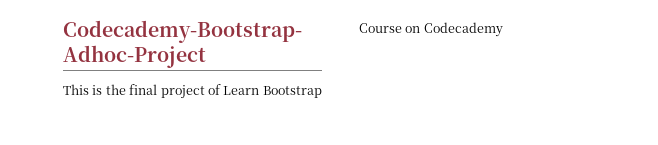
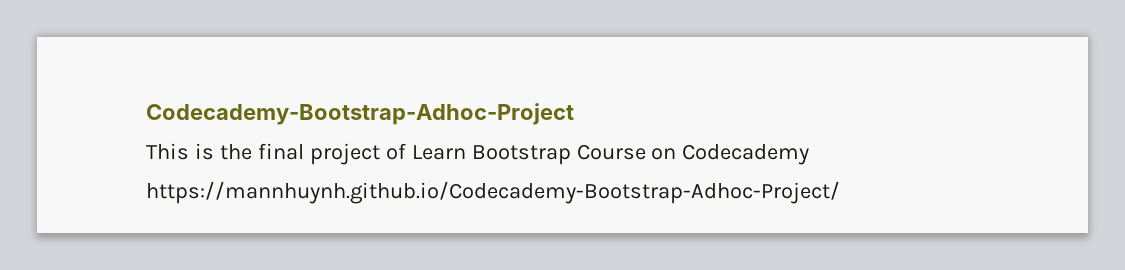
+ https://mannhuynh.github.io/Codecademy-Bootstrap-Adhoc-Project/

